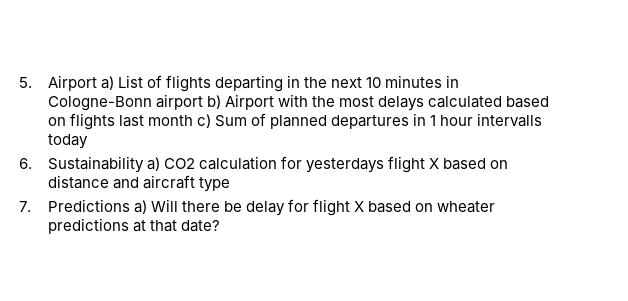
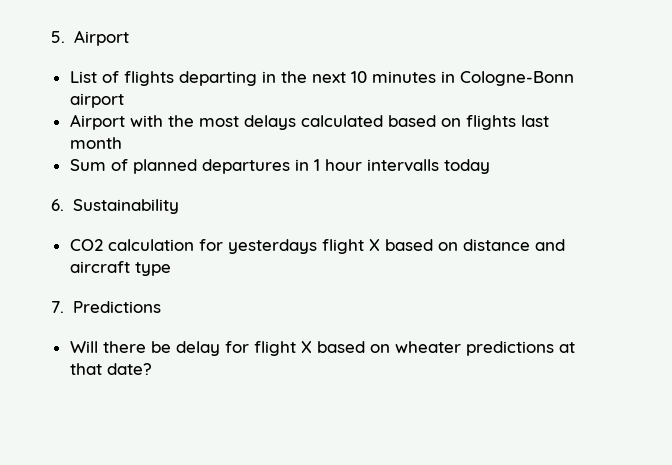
- 5. Airport a) List of flights departing in the next 10 minutes in Cologne-Bonn airport b) Airport with the most delays calculated based on flights last month c) Sum of planned departures in 1 hour intervalls today
+ 5. Airport
+ List of flights departing in the next 10 minutes in Cologne-Bonn airport
+ Airport with the most delays calculated based on flights last month
+ Sum of planned departures in 1 hour intervalls today
- 6. Sustainability a) CO2 calculation for yesterdays flight X based on distance and aircraft type
+ 6. Sustainability
+ CO2 calculation for yesterdays flight X based on distance and aircraft type
- 7. Predictions a) Will there be delay for flight X based on wheater predictions at that date?
+ 7. Predictions
+ Will there be delay for flight X based on wheater predictions at that date?

